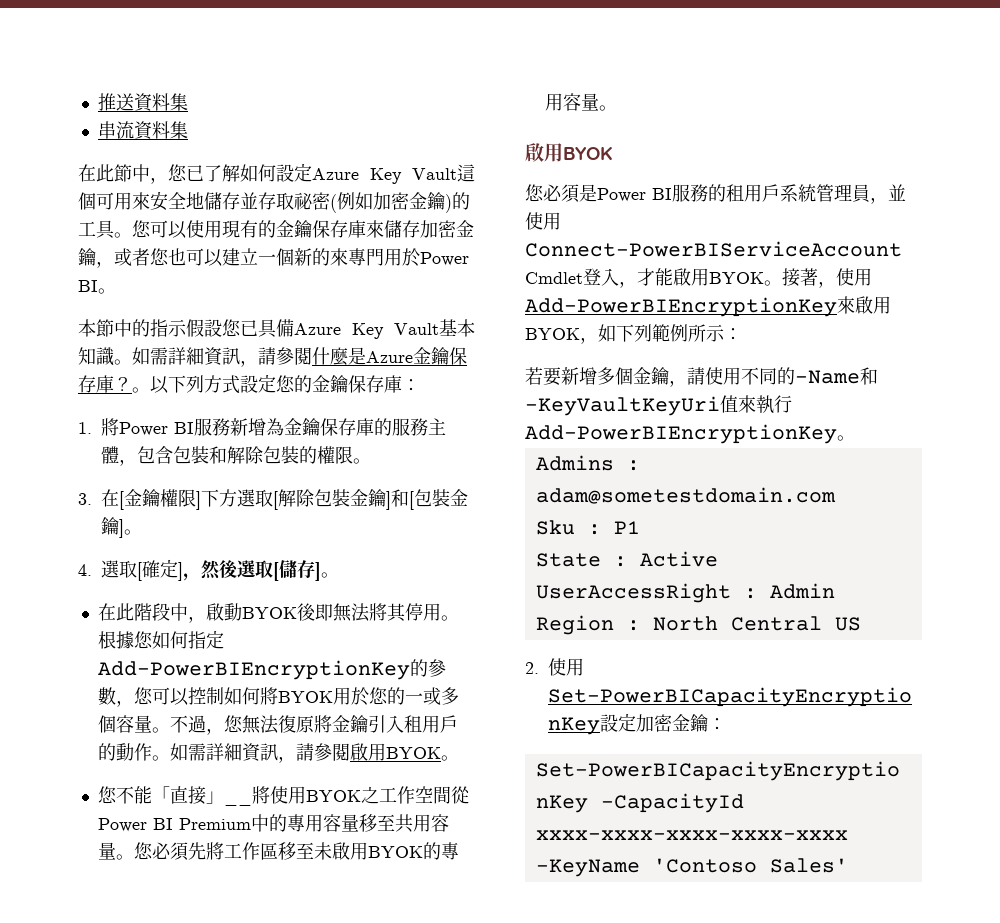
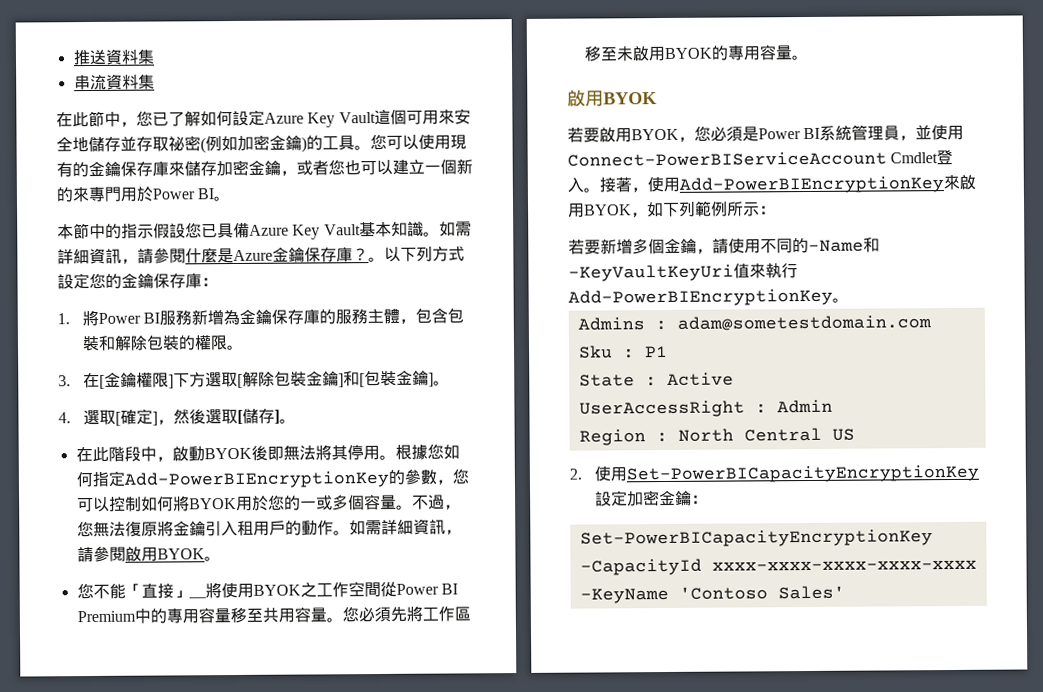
- 您必須是Power BI服務的租用戶系統管理員，並使用Connect-PowerBIServiceAccount Cmdlet登入，才能啟用BYOK。
+ 若要啟用BYOK，您必須是Power BI系統管理員，並使用Connect-PowerBIServiceAccount Cmdlet登入。

